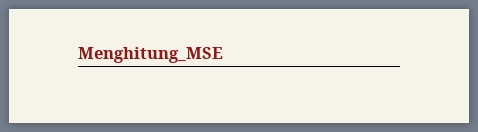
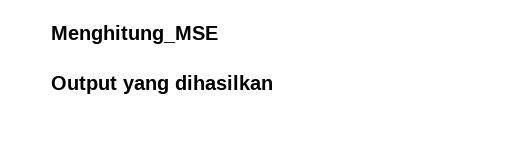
+ Output yang dihasilkan

